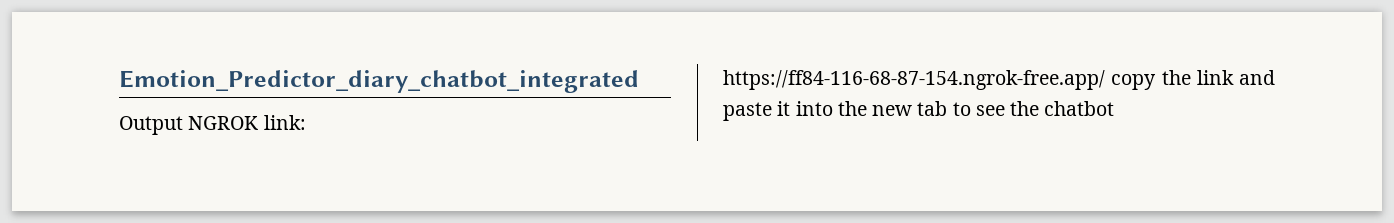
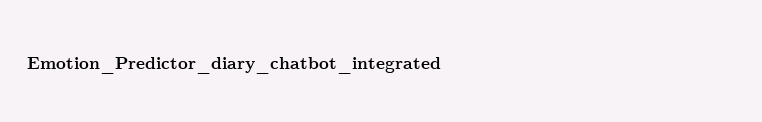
- Output NGROK link: https://ff84-116-68-87-154.ngrok-free.app/ copy the link and paste it into the new tab to see the chatbot

